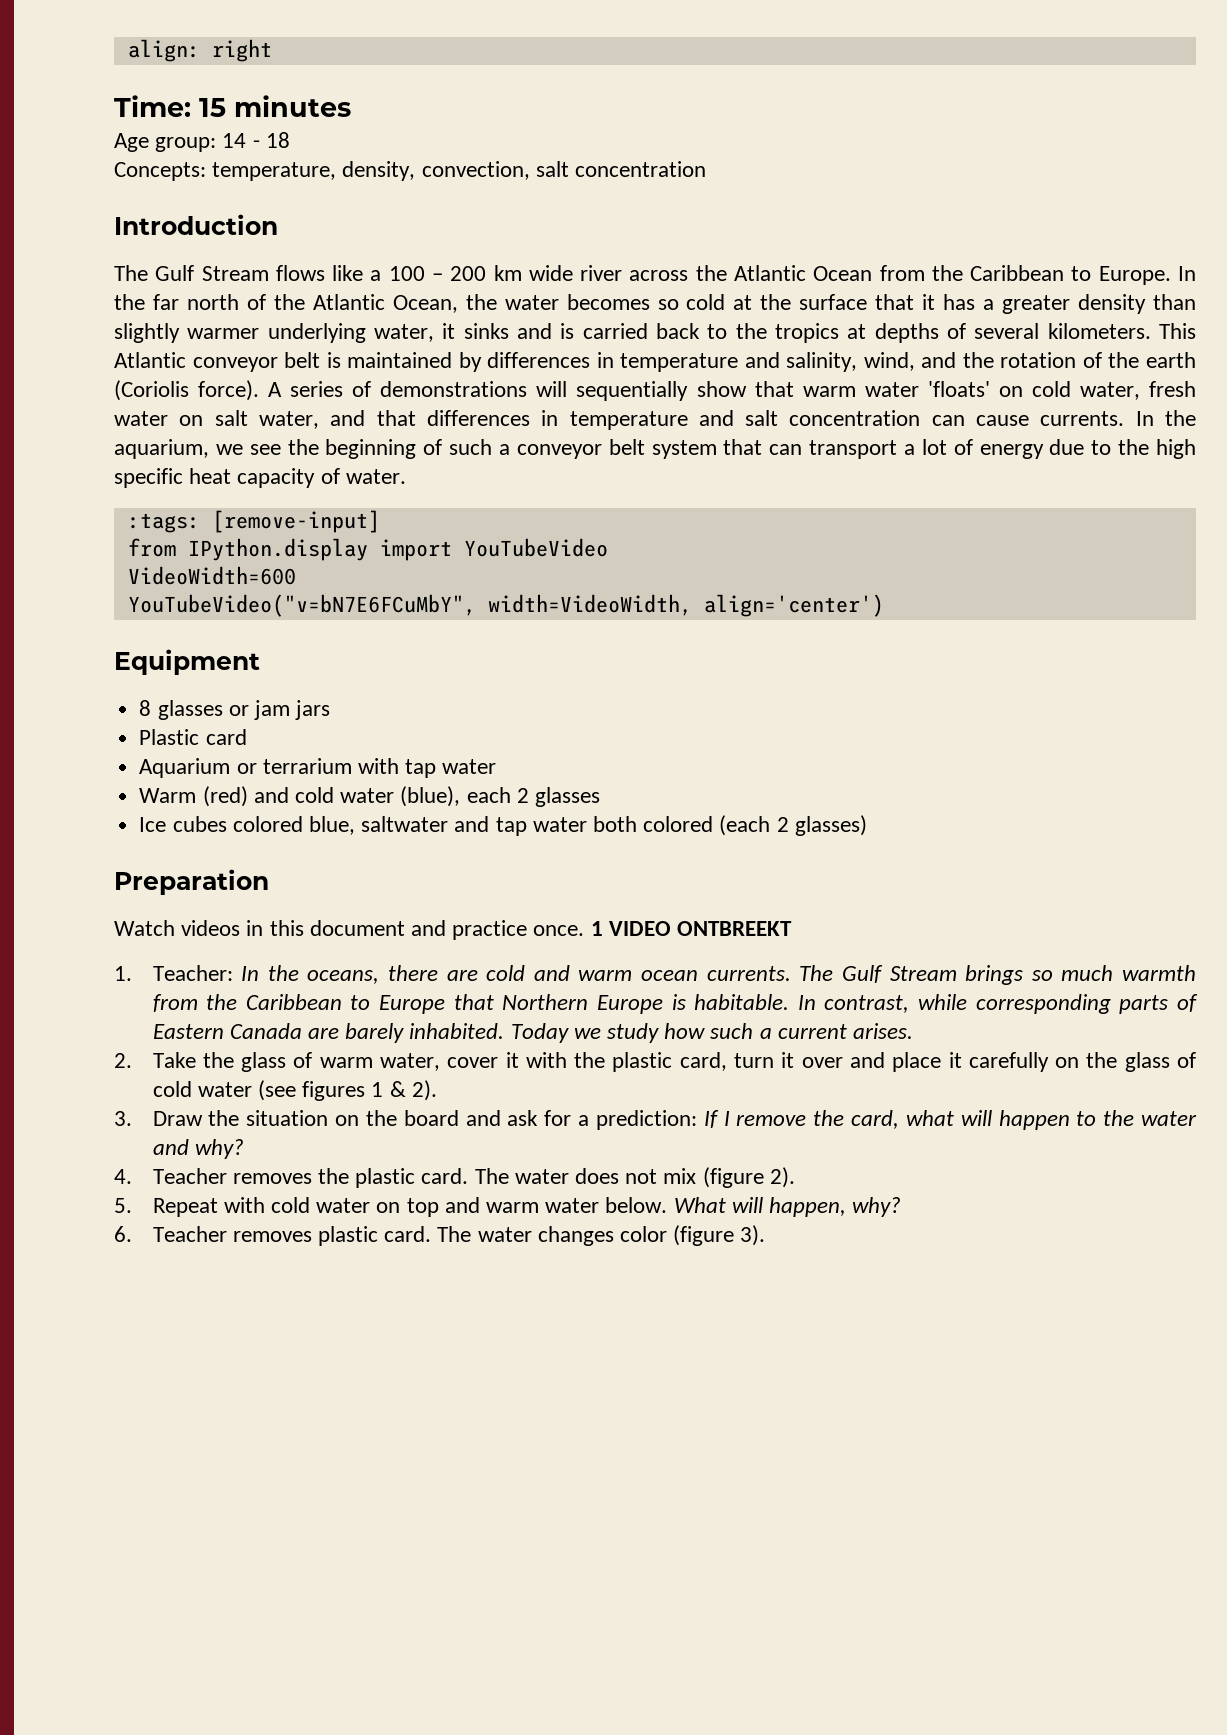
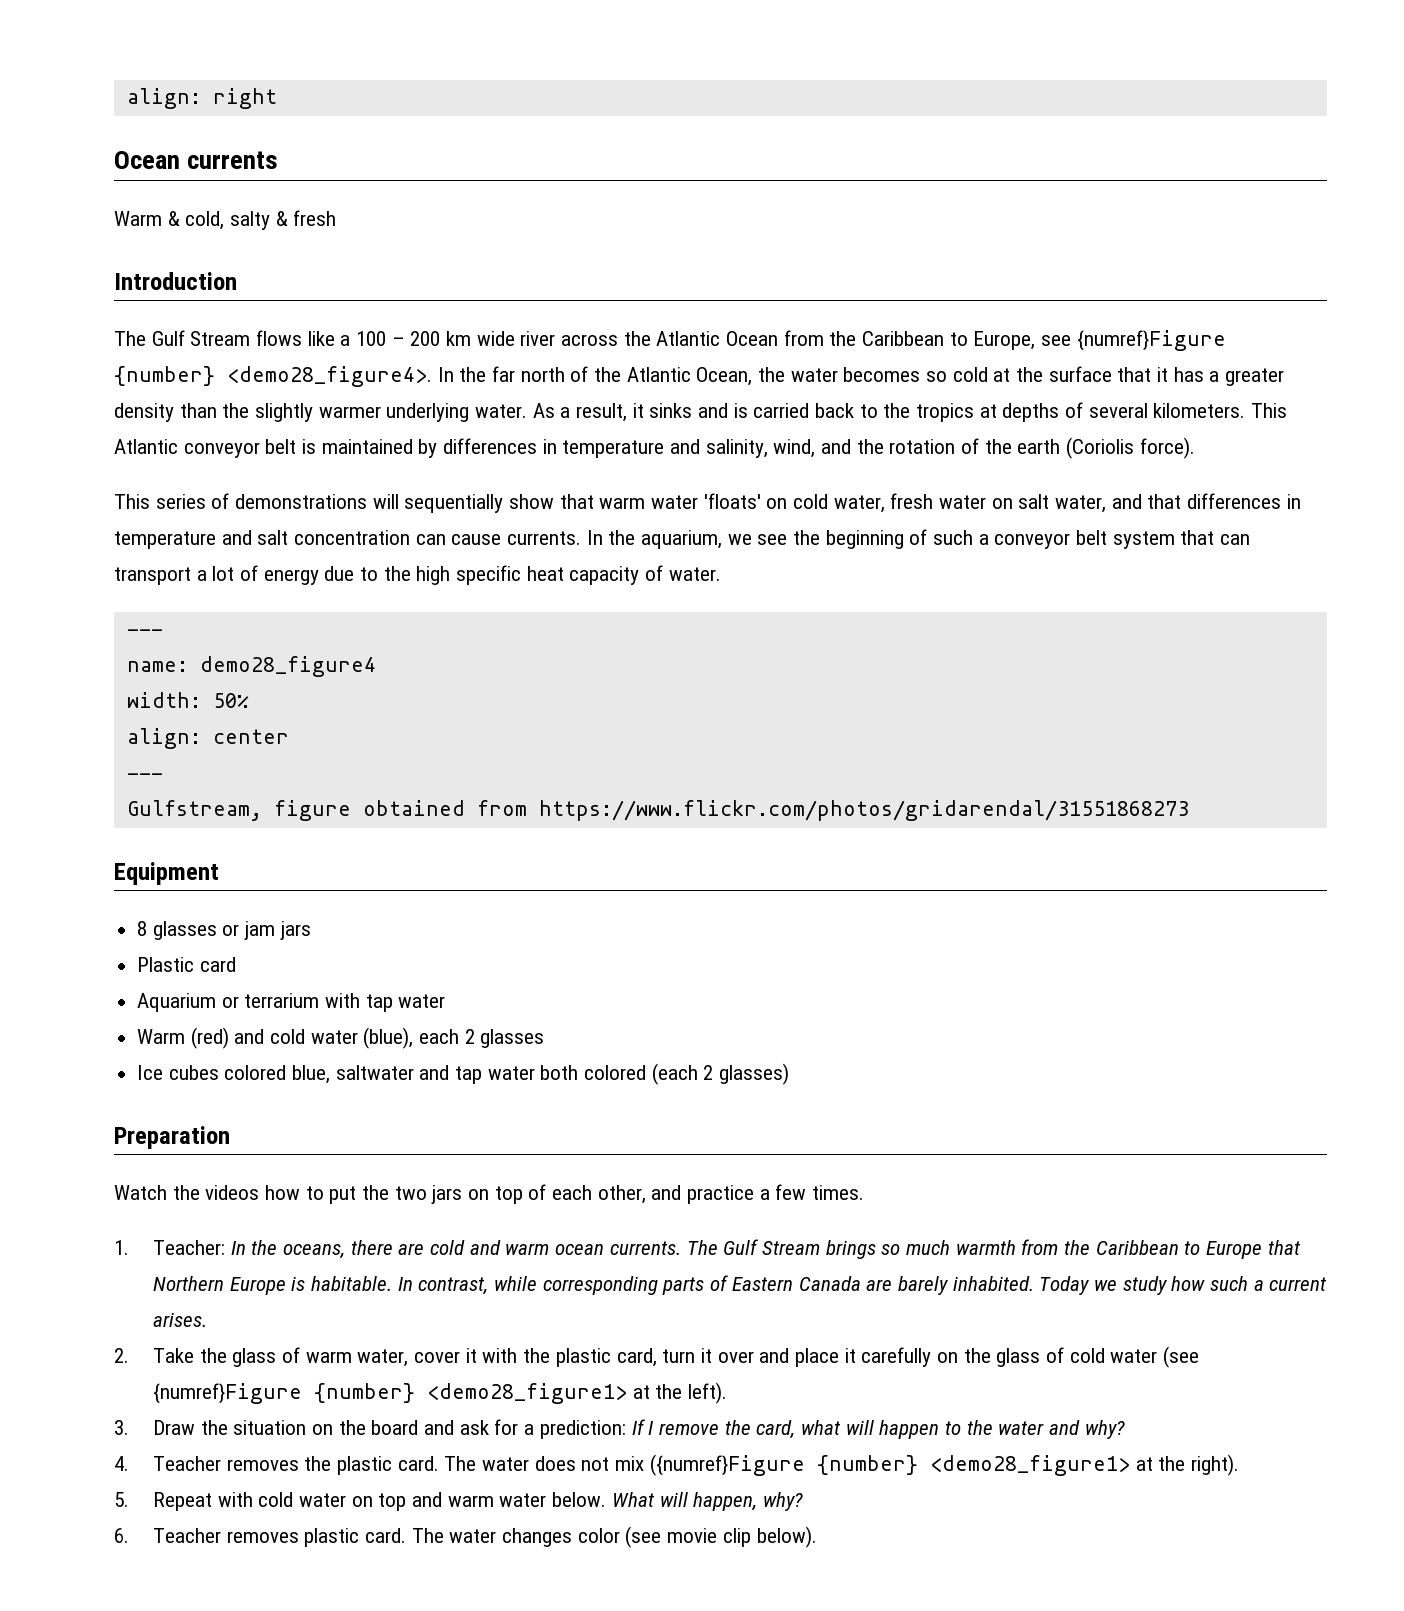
- Time: 15 minutes
- Age group: 14 - 18
- Concepts: temperature, density, convection, salt concentration
+ Ocean currents
+ Warm & cold, salty & fresh
- The Gulf Stream flows like a 100 – 200 km wide river across the Atlantic Ocean from the Caribbean to Europe.
+ The Gulf Stream flows like a 100 – 200 km wide river across the Atlantic Ocean from the Caribbean to Europe, see {numref}Figure {number} <demo28_figure4>.
- In the far north of the Atlantic Ocean, the water becomes so cold at the surface that it has a greater density than slightly warmer underlying water, it sinks and is carried back to the tropics at depths of several kilometers.
+ In the far north of the Atlantic Ocean, the water becomes so cold at the surface that it has a greater density than the slightly warmer underlying water. As a result, it sinks and is carried back to the tropics at depths of several kilometers.
- This Atlantic conveyor belt is maintained by differences in temperature and salinity, wind, and the rotation of the earth (Coriolis force). A series of demonstrations will sequentially show that warm water 'floats' on cold water, fresh water on salt water, and that differences in temperature and salt concentration can cause currents.
+ This Atlantic conveyor belt is maintained by differences in temperature and salinity, wind, and the rotation of the earth (Coriolis force).
+ This series of demonstrations will sequentially show that warm water 'floats' on cold water, fresh water on salt water, and that differences in temperature and salt concentration can cause currents.
  In the aquarium, we see the beginning of such a conveyor belt system that can transport a lot of energy due to the high specific heat capacity of water.
- :tags: [remove-input]
- from IPython.display import YouTubeVideo
- VideoWidth=600
- YouTubeVideo("v=bN7E6FCuMbY", width=VideoWidth, align='center')
+ ---
+ name: demo28_figure4
+ width: 50%
+ align: center
+ ---
+ Gulfstream, figure obtained from https://www.flickr.com/photos/gridarendal/31551868273
- Watch videos in this document and practice once. 1 VIDEO ONTBREEKT
+ Watch the videos how to put the two jars on top of each other, and practice a few times.
- 2. Take the glass of warm water, cover it with the plastic card, turn it over and place it carefully on the glass of cold water (see figures 1 & 2).
+ 2. Take the glass of warm water, cover it with the plastic card, turn it over and place it carefully on the glass of cold water (see {numref}Figure {number} <demo28_figure1> at the left).
- The water does not mix (figure 2).
+ The water does not mix ({numref}Figure {number} <demo28_figure1> at the right).
- The water changes color (figure 3).
+ The water changes color (see movie clip below).

